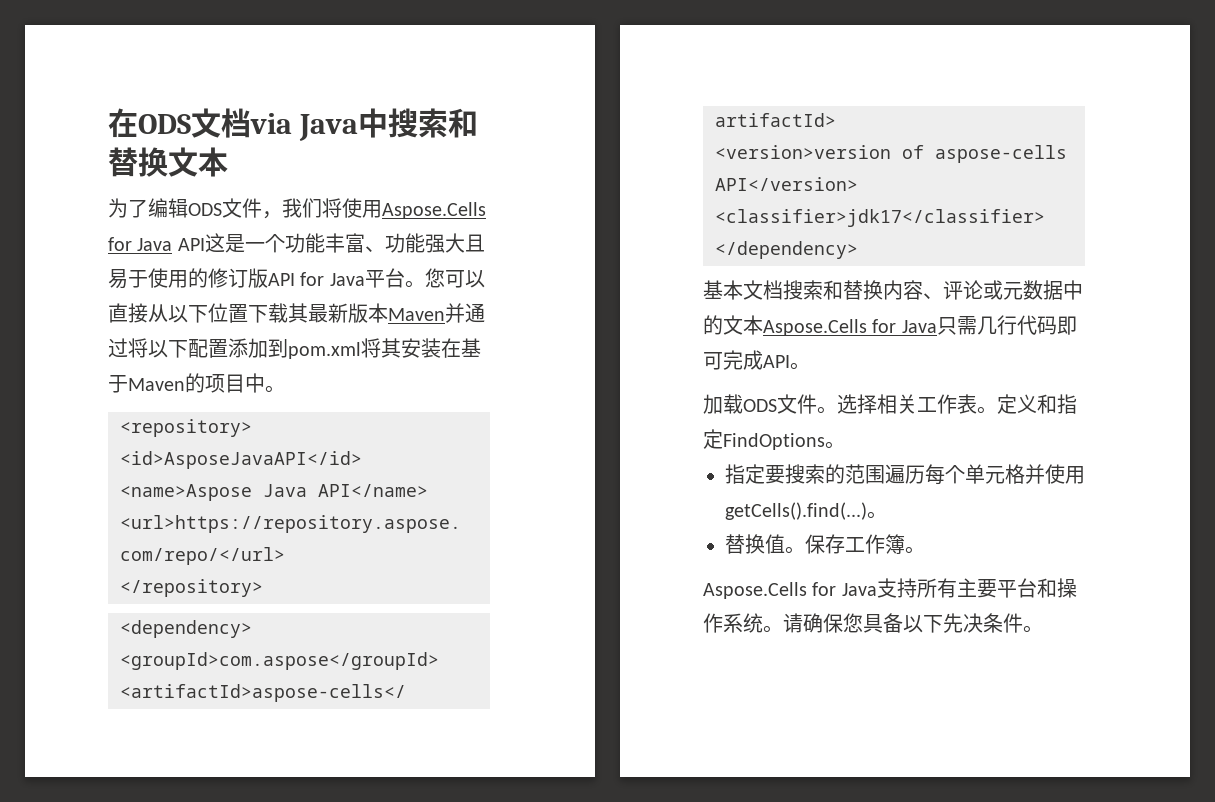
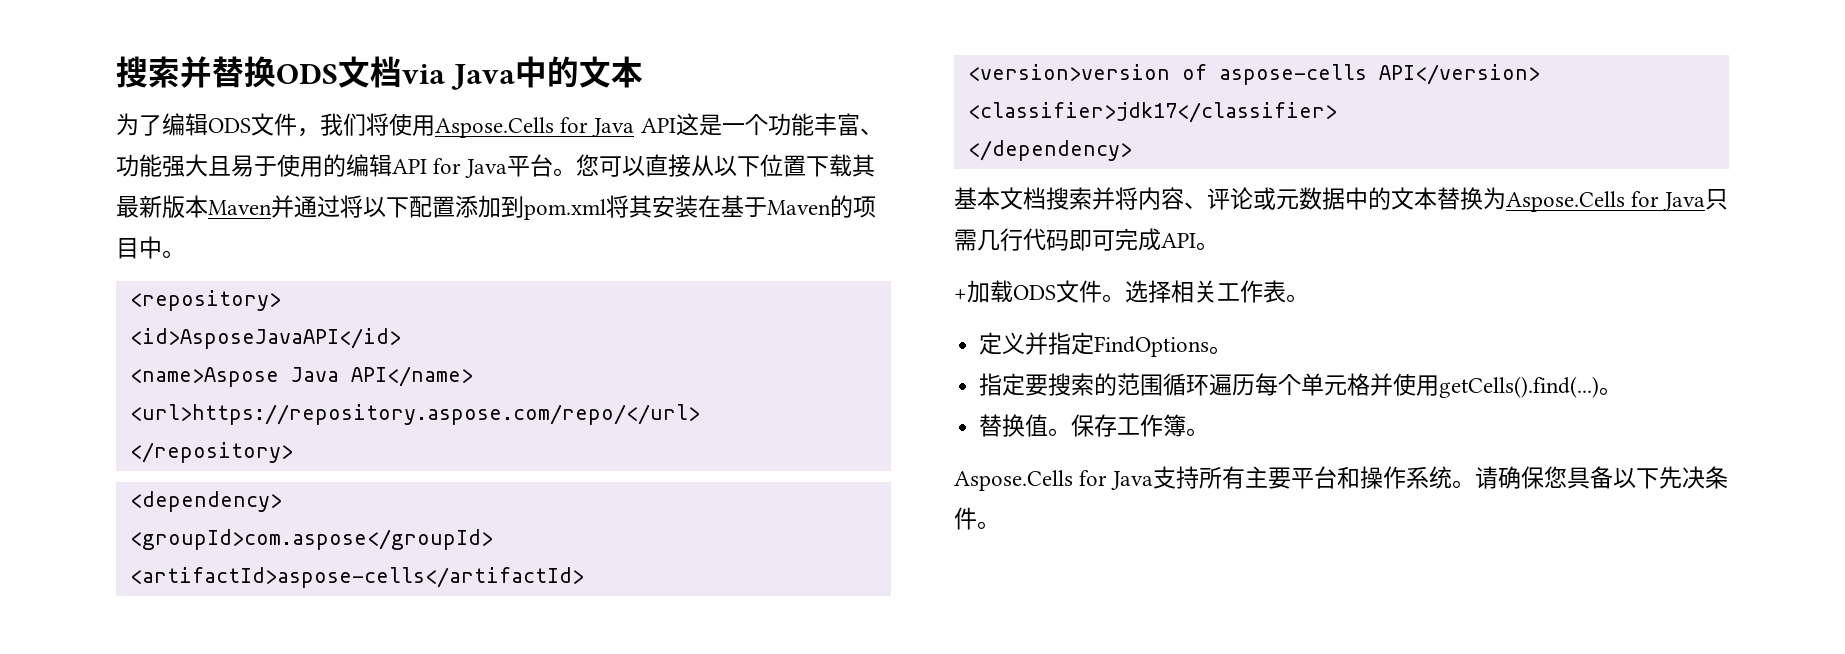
- 在ODS文档via Java中搜索和替换文本
+ 搜索并替换ODS文档via Java中的文本
- 为了编辑ODS文件，我们将使用Aspose.Cells for Java API这是一个功能丰富、功能强大且易于使用的修订版API for Java平台。
+ 为了编辑ODS文件，我们将使用Aspose.Cells for Java API这是一个功能丰富、功能强大且易于使用的编辑API for Java平台。
- 基本文档搜索和替换内容、评论或元数据中的文本Aspose.Cells for Java只需几行代码即可完成API。
+ 基本文档搜索并将内容、评论或元数据中的文本替换为Aspose.Cells for Java只需几行代码即可完成API。
- 加载ODS文件。
+ +加载ODS文件。
- 选择相关工作表。定义和指定FindOptions。
+ 选择相关工作表。
+ 定义并指定FindOptions。
- 指定要搜索的范围遍历每个单元格并使用getCells().find(...)
+ 指定要搜索的范围循环遍历每个单元格并使用getCells().find(...)

